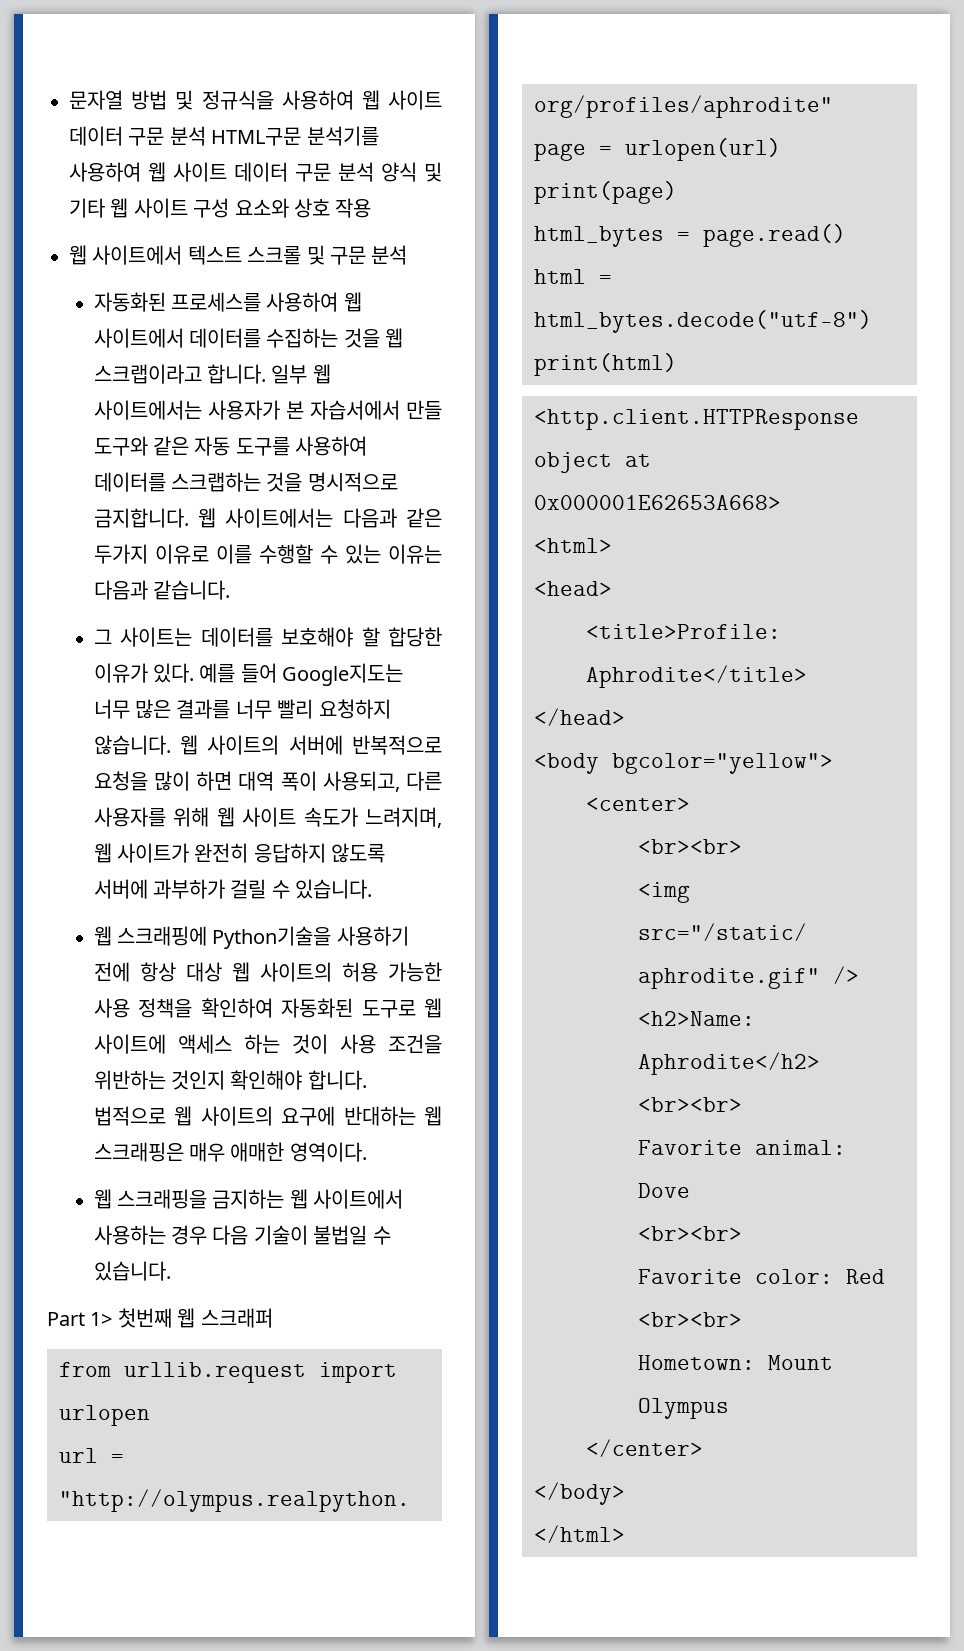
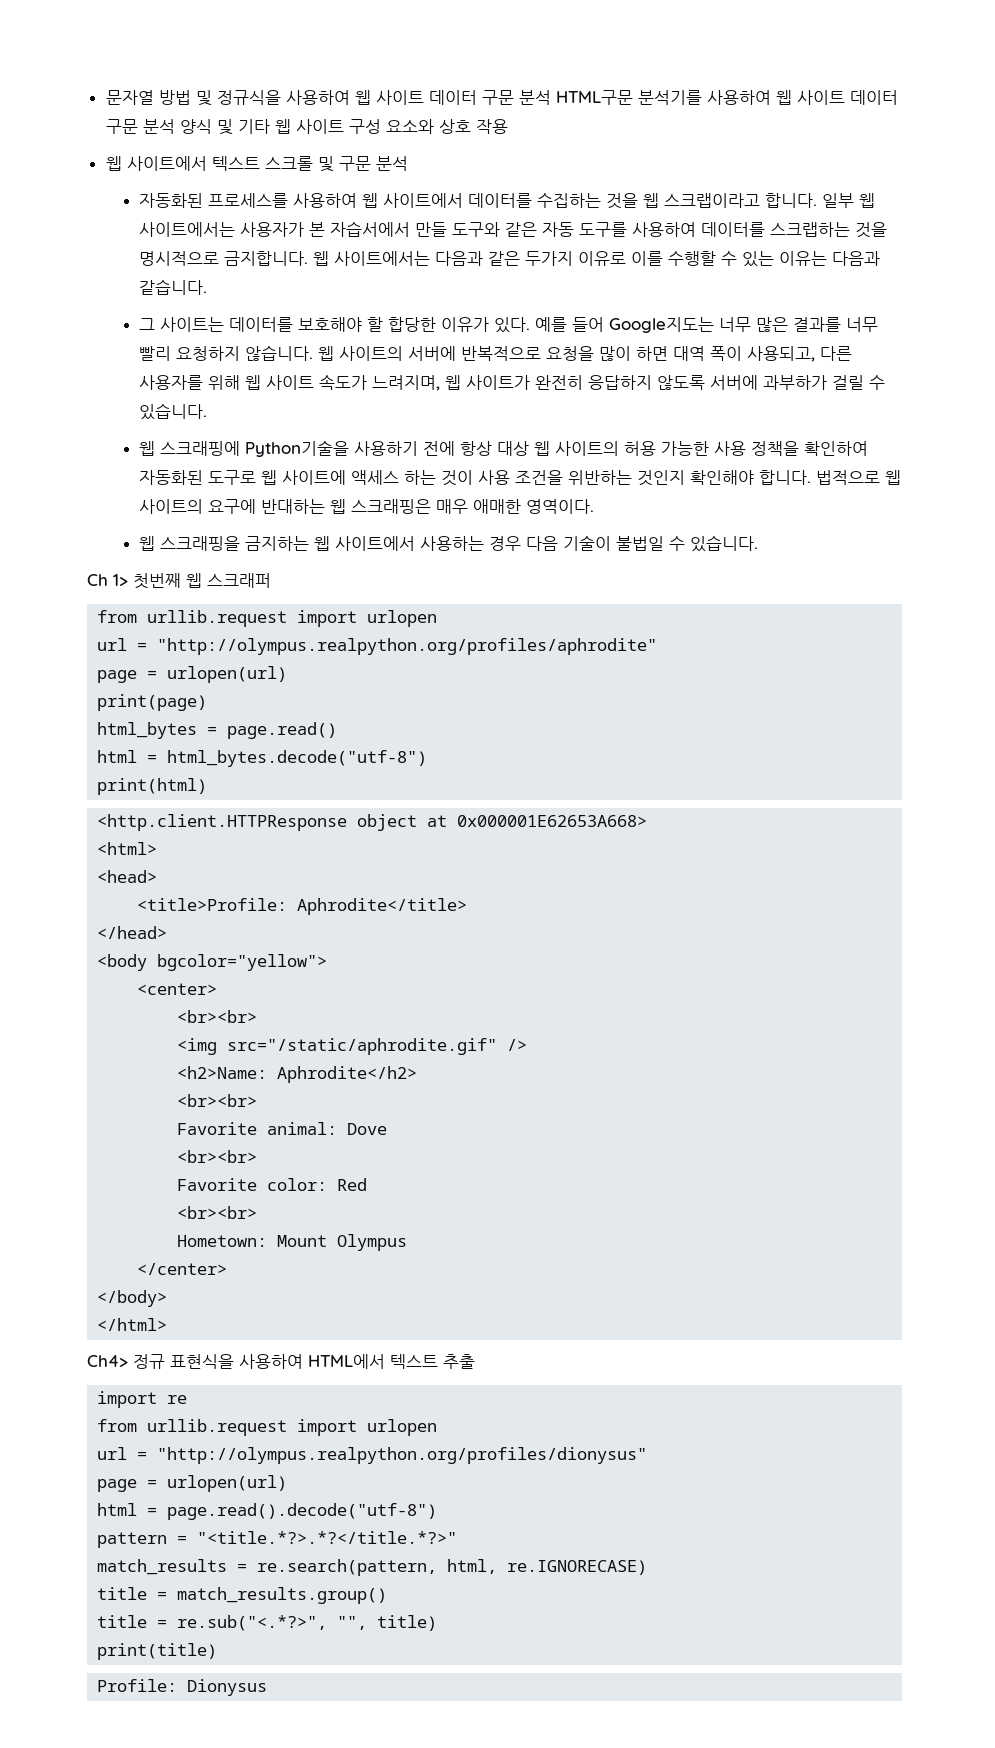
- Part 1> 첫번째 웹 스크래퍼
+ Ch 1> 첫번째 웹 스크래퍼
+ Ch4> 정규 표현식을 사용하여 HTML에서 텍스트 추출
+ import re
+ from urllib.request import urlopen
+ url = "http://olympus.realpython.org/profiles/dionysus"
+ page = urlopen(url)
+ html = page.read().decode("utf-8")
+ pattern = "<title.*?>.*?</title.*?>"
+ match_results = re.search(pattern, html, re.IGNORECASE)
+ title = match_results.group()
+ title = re.sub("<.*?>", "", title)
+ print(title)
+ Profile: Dionysus

